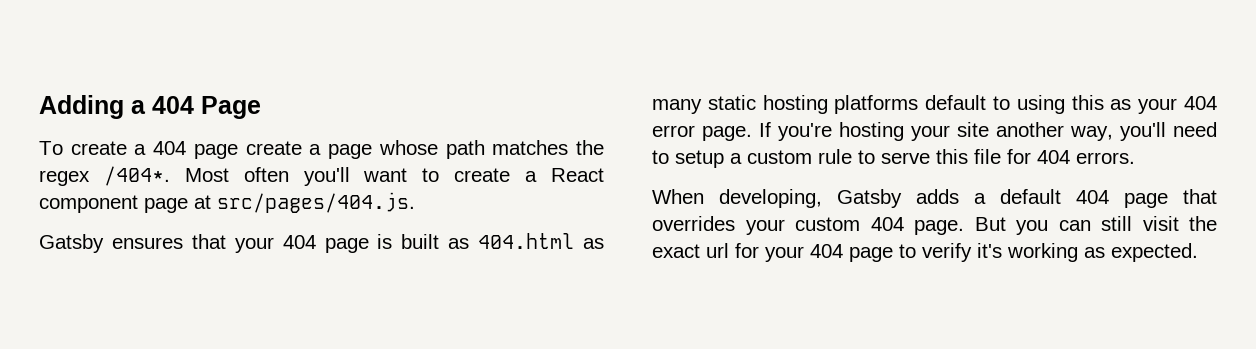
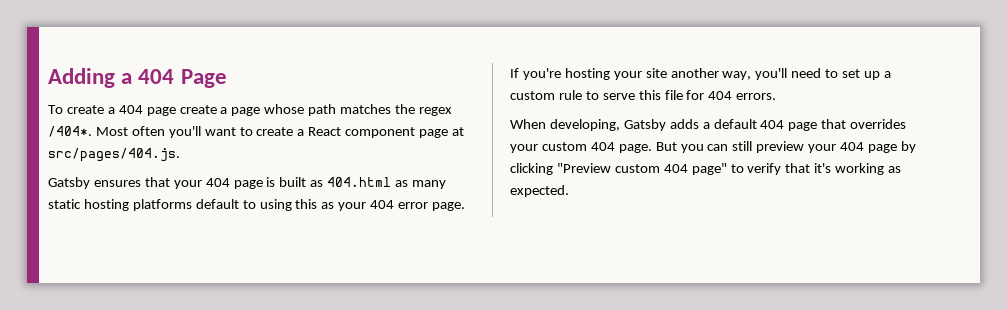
- If you're hosting your site another way, you'll need to setup a custom rule to serve this file for 404 errors.
+ If you're hosting your site another way, you'll need to set up a custom rule to serve this file for 404 errors.
- But you can still visit the exact url for your 404 page to verify it's working as expected.
+ But you can still preview your 404 page by clicking "Preview custom 404 page" to verify that it's working as expected.

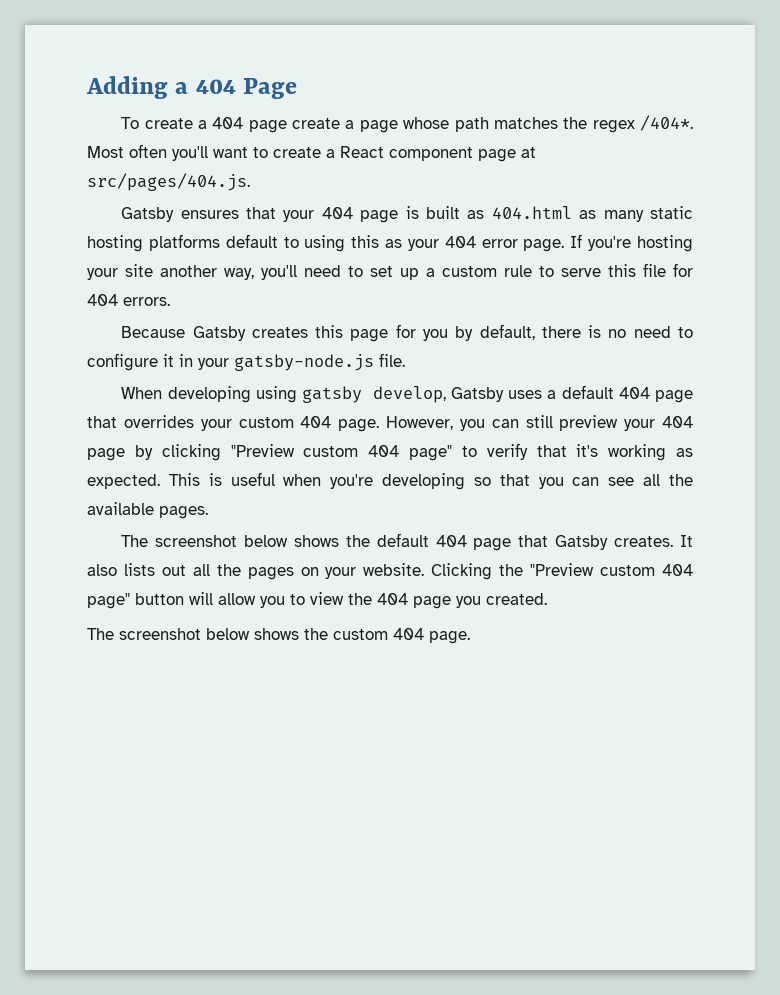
- When developing, Gatsby adds a default 404 page that overrides your custom 404 page.
+ Because Gatsby creates this page for you by default, there is no need to configure it in your gatsby-node.js file.
+ When developing using gatsby develop, Gatsby uses a default 404 page that overrides your custom 404 page.
- But you can still preview your 404 page by clicking "Preview custom 404 page" to verify that it's working as expected.
+ However, you can still preview your 404 page by clicking "Preview custom 404 page" to verify that it's working as expected.
+ This is useful when you're developing so that you can see all the available pages.
+ The screenshot below shows the default 404 page that Gatsby creates. It also lists out all the pages on your website. Clicking the "Preview custom 404 page" button will allow you to view the 404 page you created.
+ The screenshot below shows the custom 404 page.

